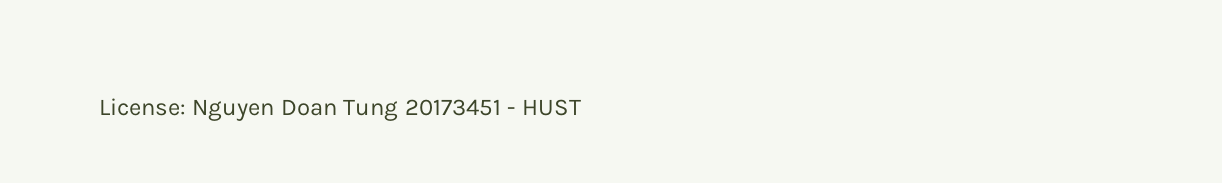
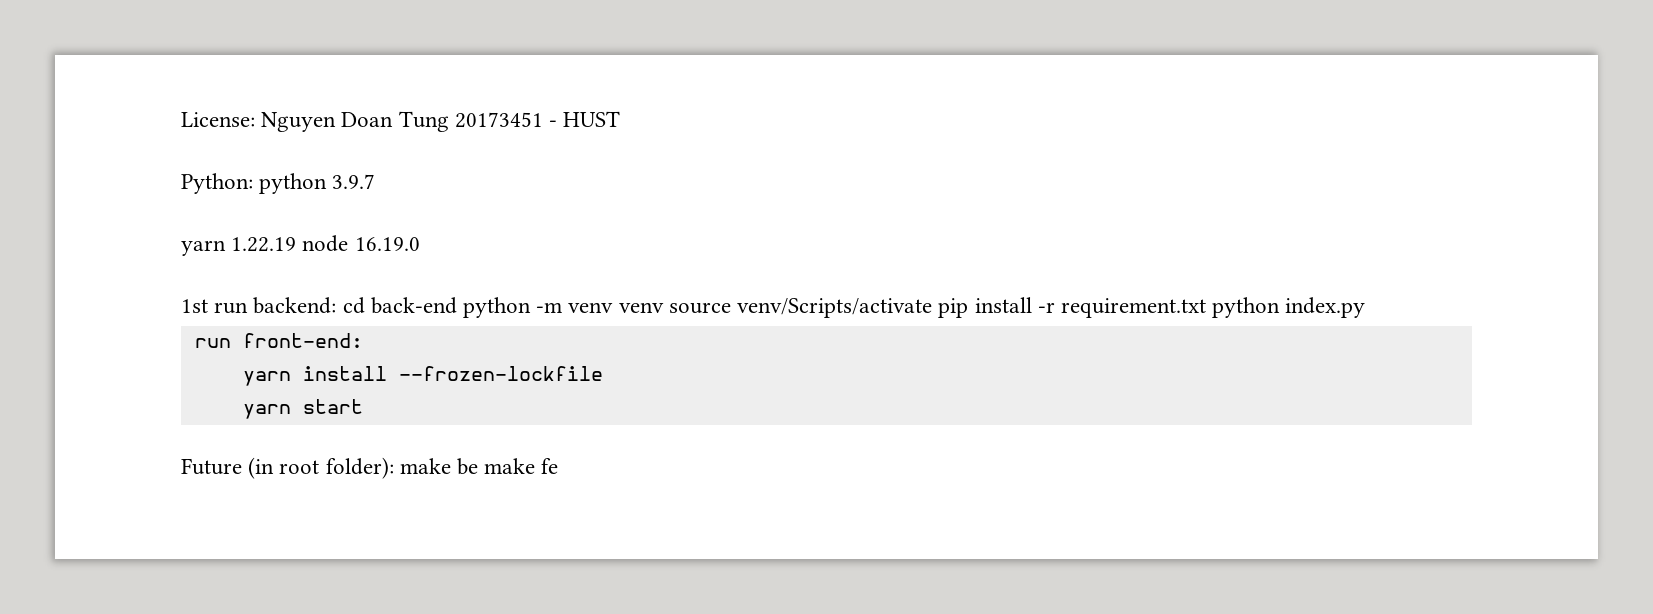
+ Python: python 3.9.7
+ yarn 1.22.19 node 16.19.0
+ 1st run backend: cd back-end python -m venv venv source venv/Scripts/activate pip install -r requirement.txt python index.py
+ run front-end:
+ yarn install --frozen-lockfile
+ yarn start
+ Future (in root folder): make be make fe

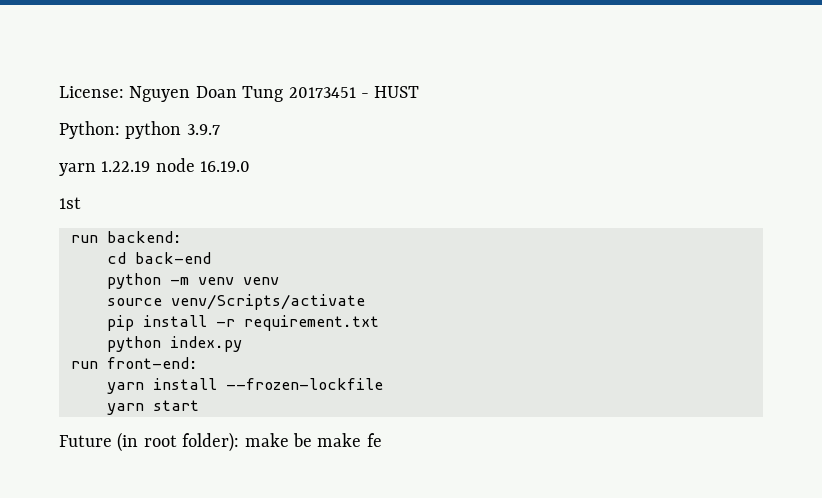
- 1st run backend: cd back-end python -m venv venv source venv/Scripts/activate pip install -r requirement.txt python index.py
+ 1st
+ run backend:
+ cd back-end
+ python -m venv venv
+ source venv/Scripts/activate
+ pip install -r requirement.txt
+ python index.py

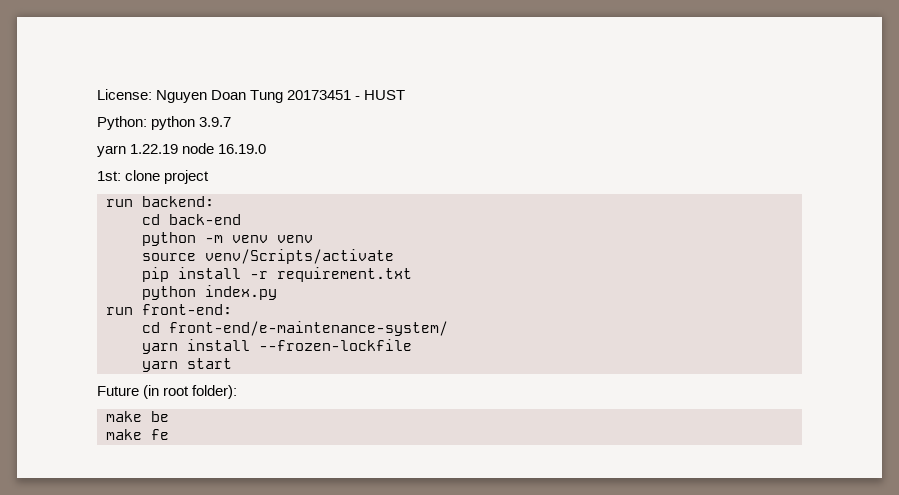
- 1st
+ 1st: clone project
+ cd front-end/e-maintenance-system/
- Future (in root folder): make be make fe
+ Future (in root folder):
+ make be
+ make fe

